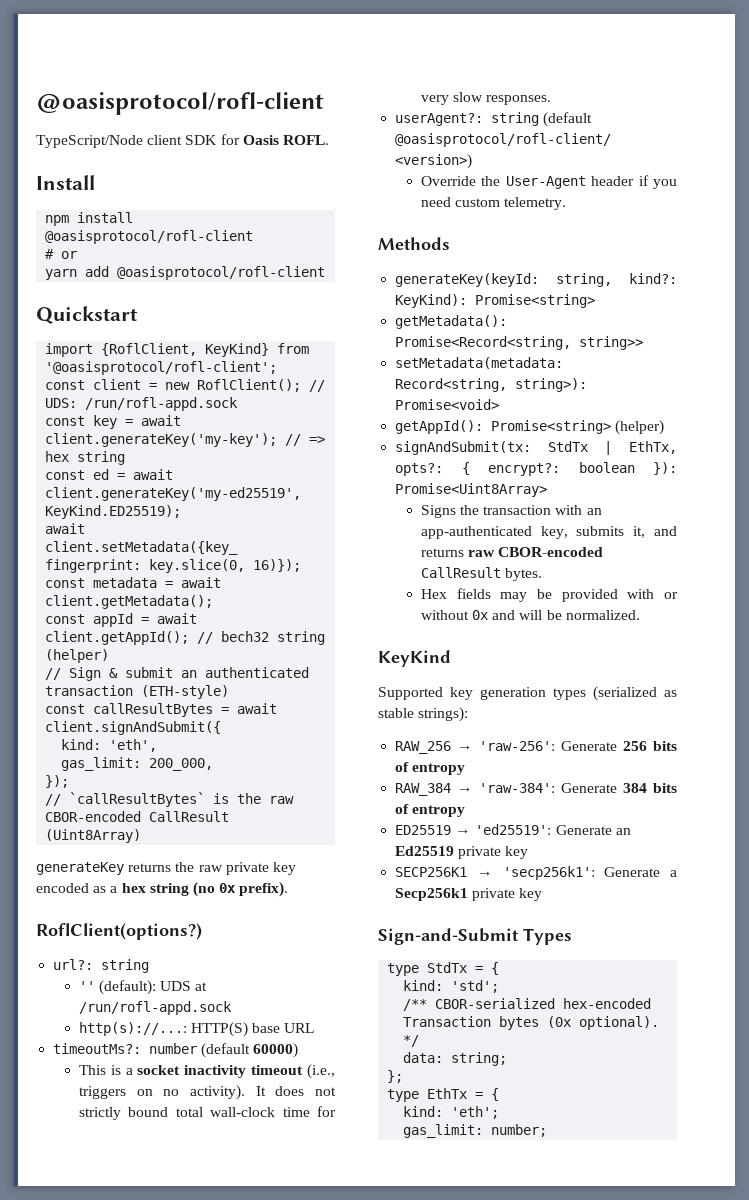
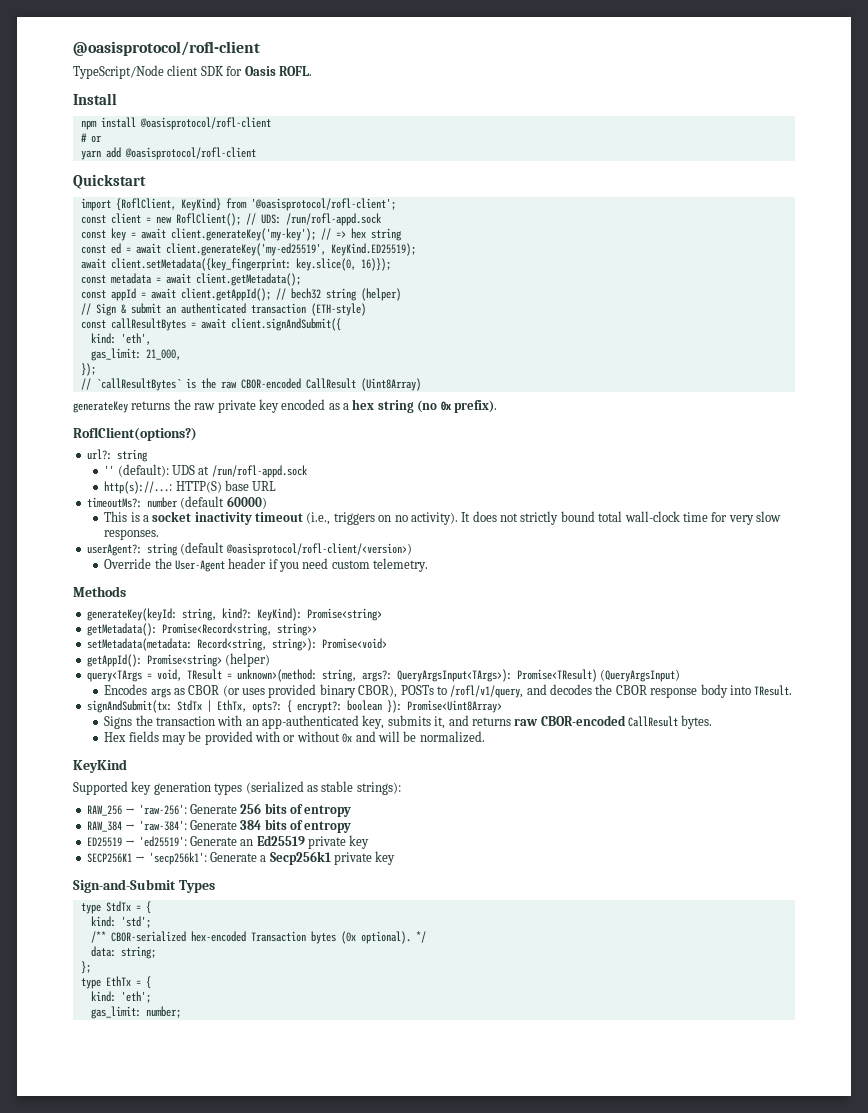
- gas_limit: 200_000,
+ gas_limit: 21_000,
+ query<TArgs = void, TResult = unknown>(method: string, args?: QueryArgsInput<TArgs>): Promise<TResult) (QueryArgsInput)
+ Encodes args as CBOR (or uses provided binary CBOR), POSTs to /rofl/v1/query, and decodes the CBOR response body into TResult.

